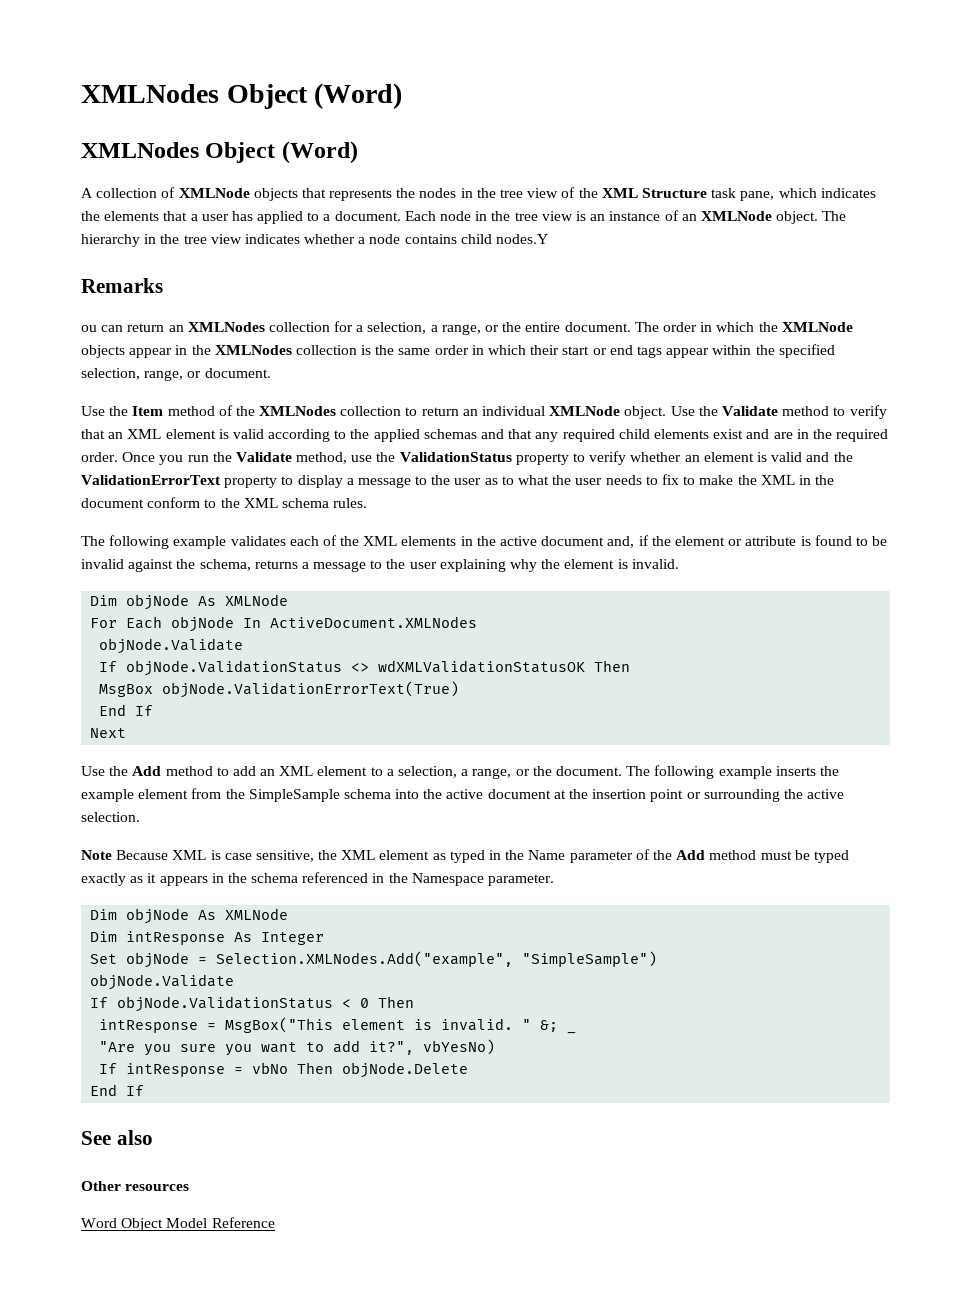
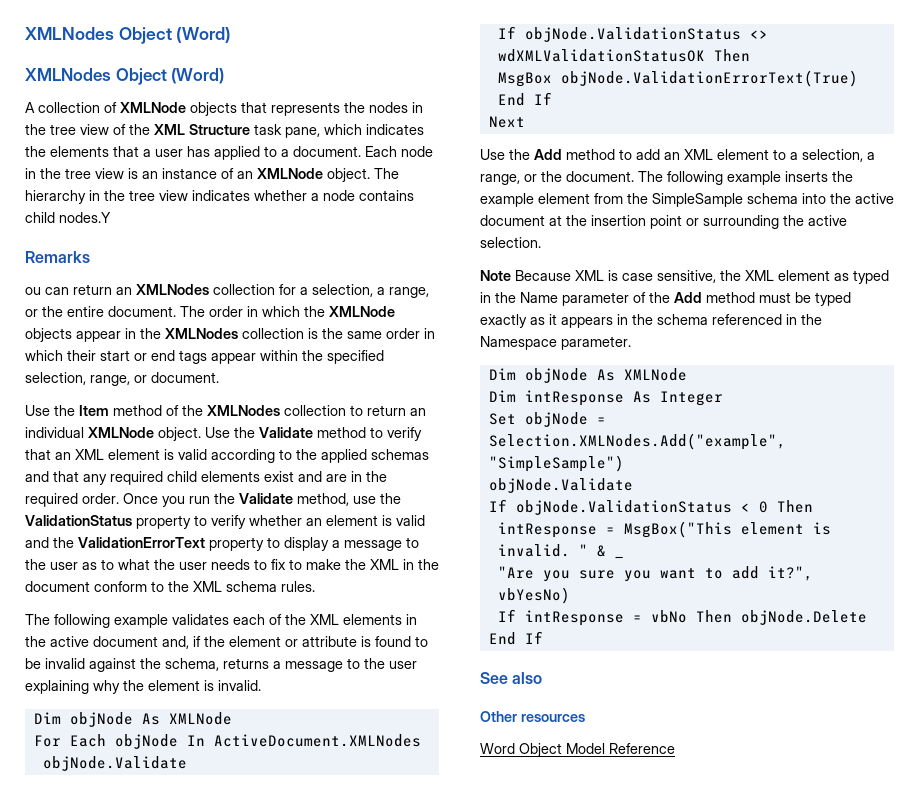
- " &; _
+ " & _

